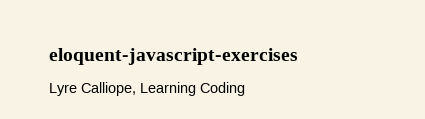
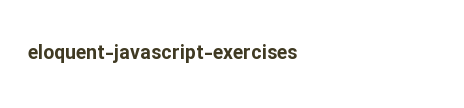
- Lyre Calliope, Learning Coding

